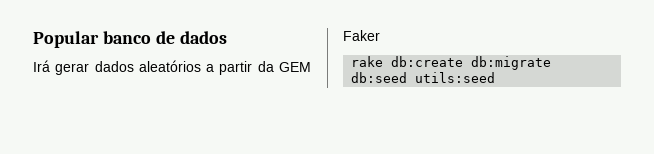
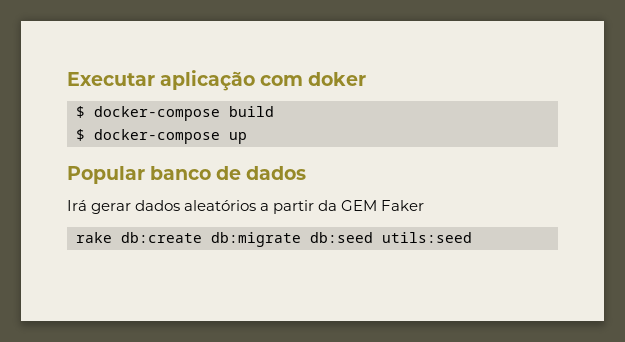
+ Executar aplicação com doker
+ $ docker-compose build
+ $ docker-compose up

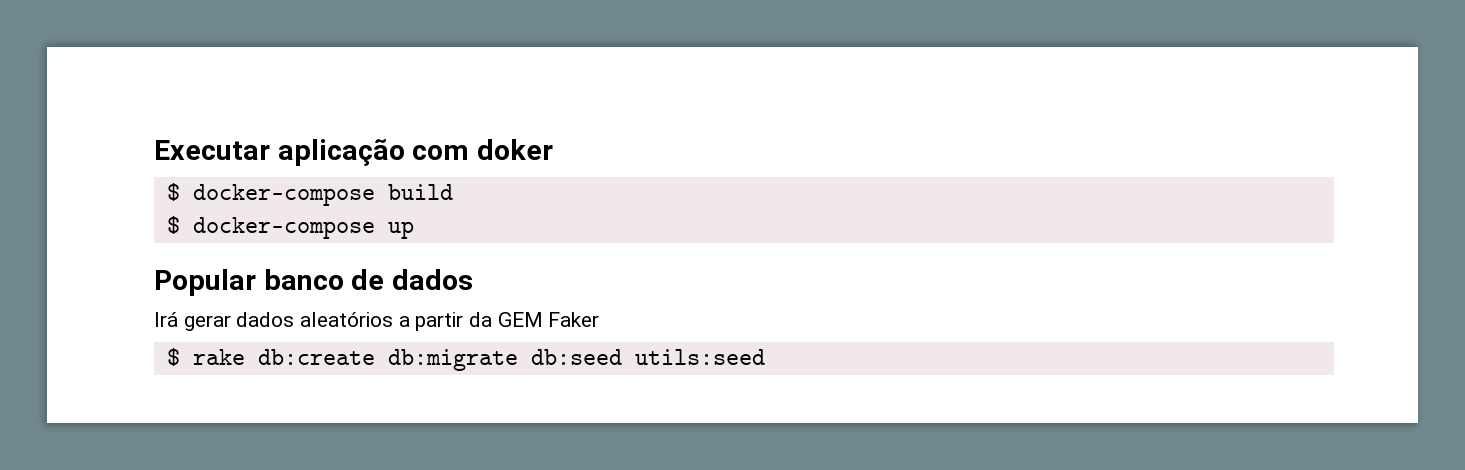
- rake db:create db:migrate db:seed utils:seed
+ $ rake db:create db:migrate db:seed utils:seed

